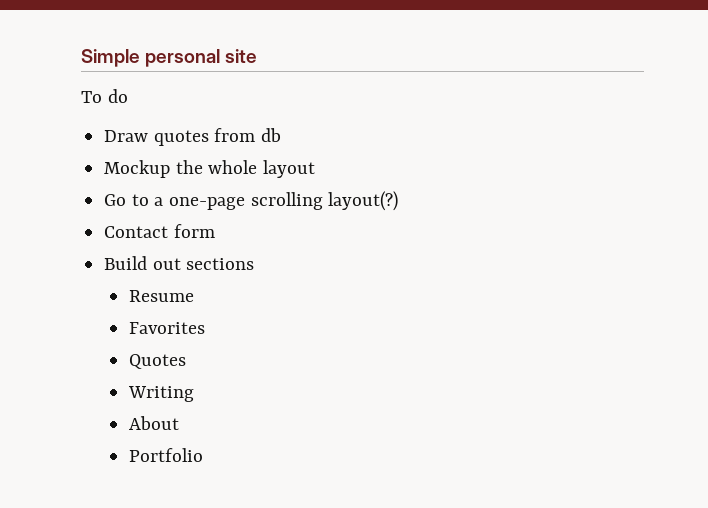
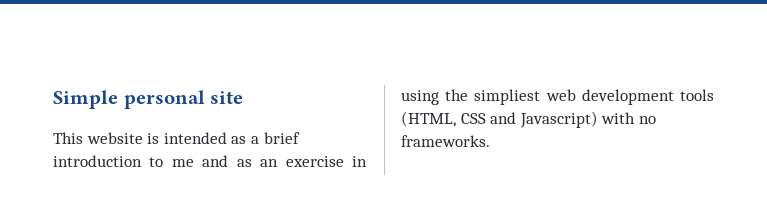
- To do
- Draw quotes from db
- Mockup the whole layout
- Go to a one-page scrolling layout(?)
- Contact form
- Build out sections
- Resume
- Favorites
- Quotes
- Writing
- About
- Portfolio
+ This website is intended as a brief introduction to me and as an exercise in using the simpliest web development tools (HTML, CSS and Javascript) with no frameworks.

